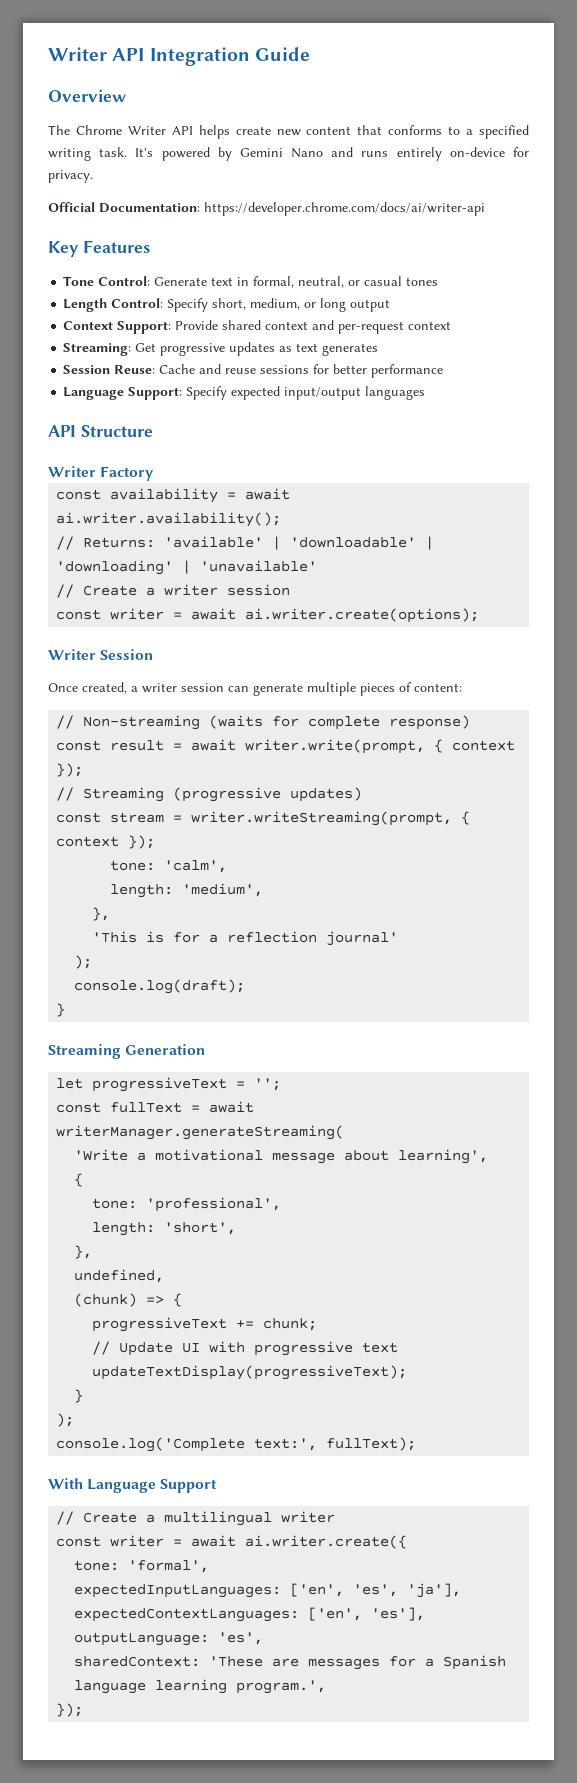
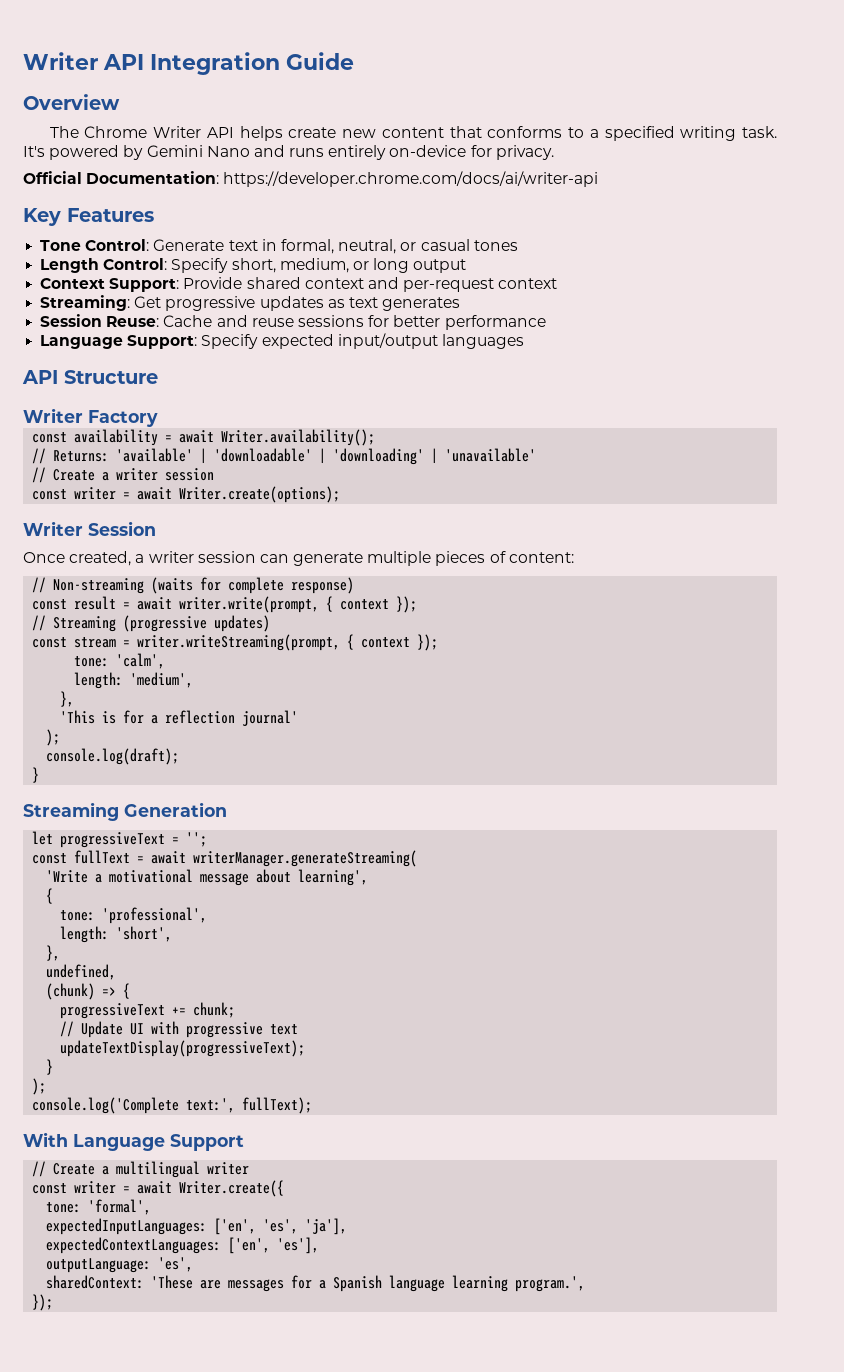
- const availability = await ai.writer.availability();
+ const availability = await Writer.availability();
- const writer = await ai.writer.create(options);
+ const writer = await Writer.create(options);
- const writer = await ai.writer.create({
+ const writer = await Writer.create({

